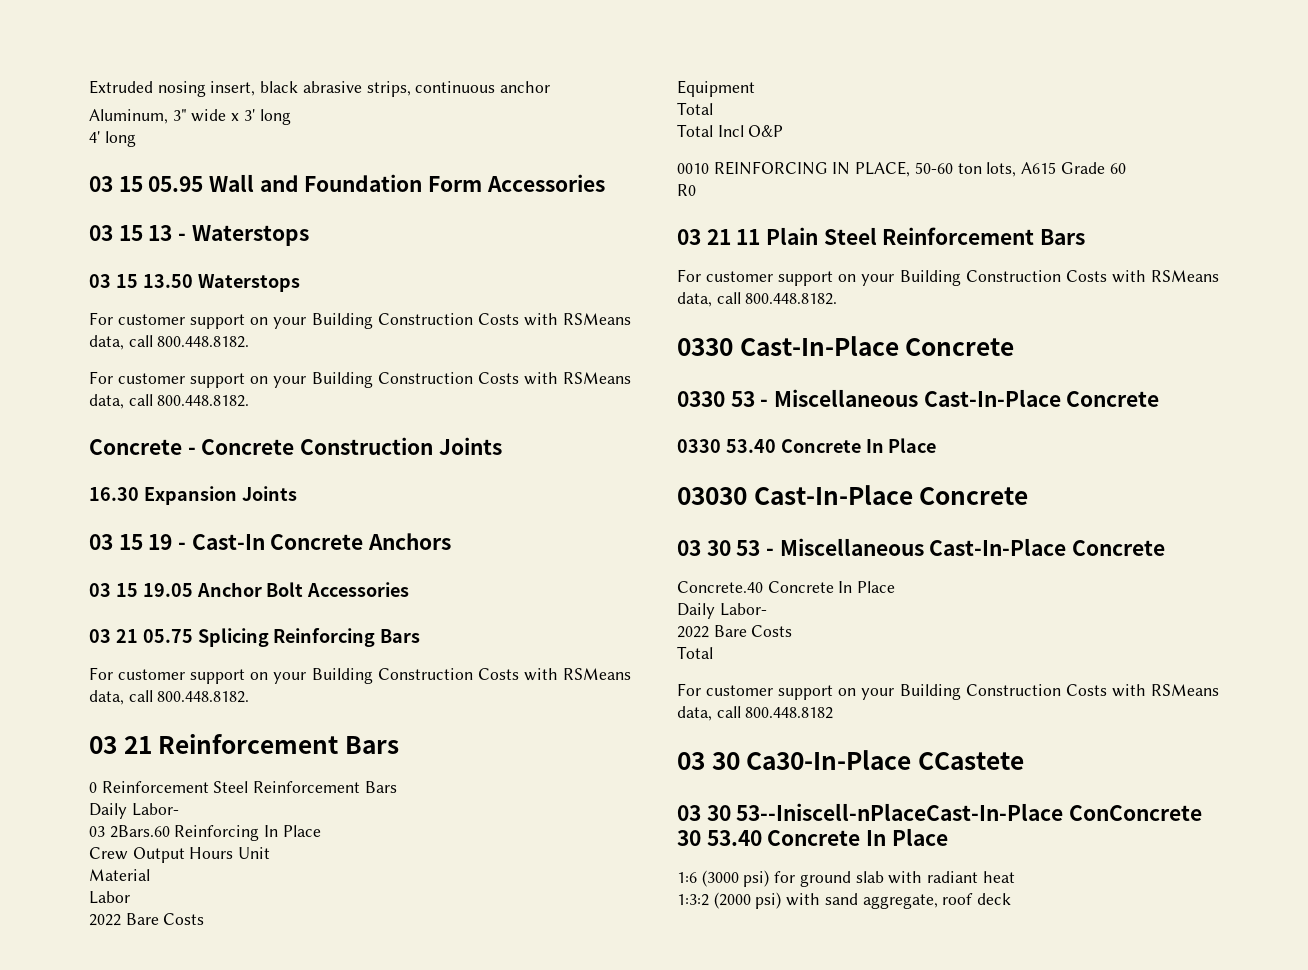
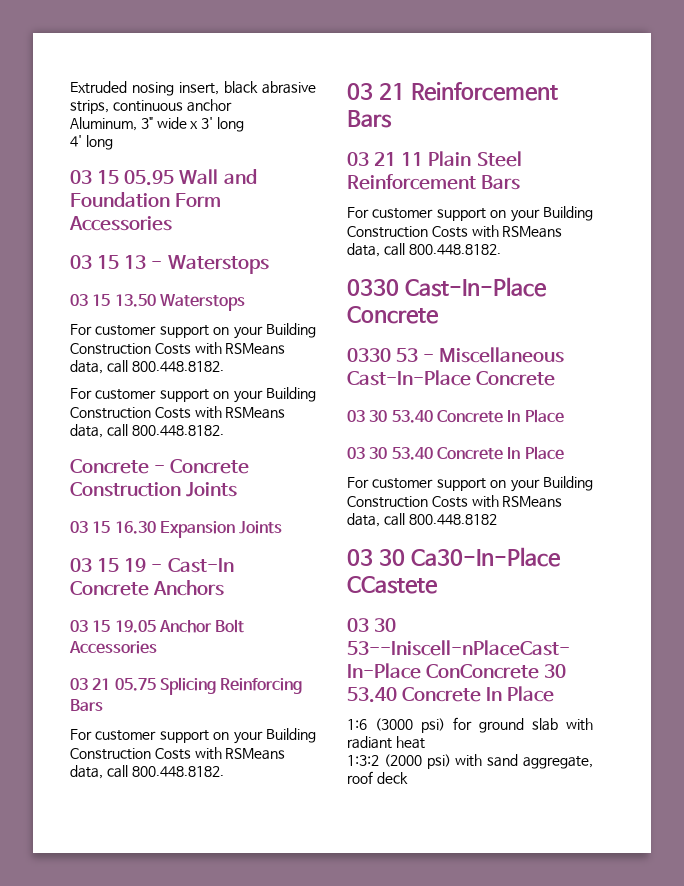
- 16.30 Expansion Joints
+ 03 15 16.30 Expansion Joints
- 0 Reinforcement Steel Reinforcement Bars
- Daily Labor-
- 03 2Bars.60 Reinforcing In Place
- Crew Output Hours Unit
- Material
- Labor
- 2022 Bare Costs
- Equipment
- Total
- Total Incl O&P
- 0010 REINFORCING IN PLACE, 50-60 ton lots, A615 Grade 60
- R0
  0330 53 - Miscellaneous Cast-In-Place Concrete
- 0330 53.40 Concrete In Place
- 03030 Cast-In-Place Concrete
- 03 30 53 - Miscellaneous Cast-In-Place Concrete
- Concrete.40 Concrete In Place
- Daily Labor-
- 2022 Bare Costs
- Total
+ 03 30 53.40 Concrete In Place
+ 03 30 53.40 Concrete In Place

